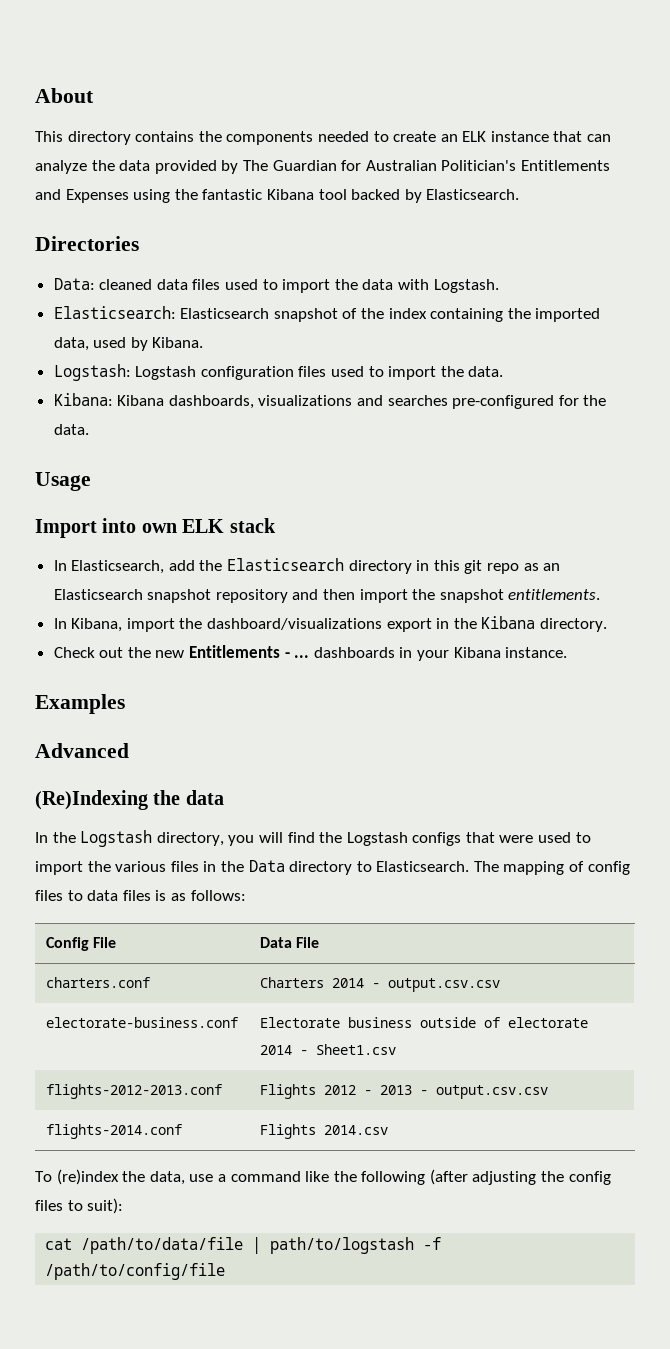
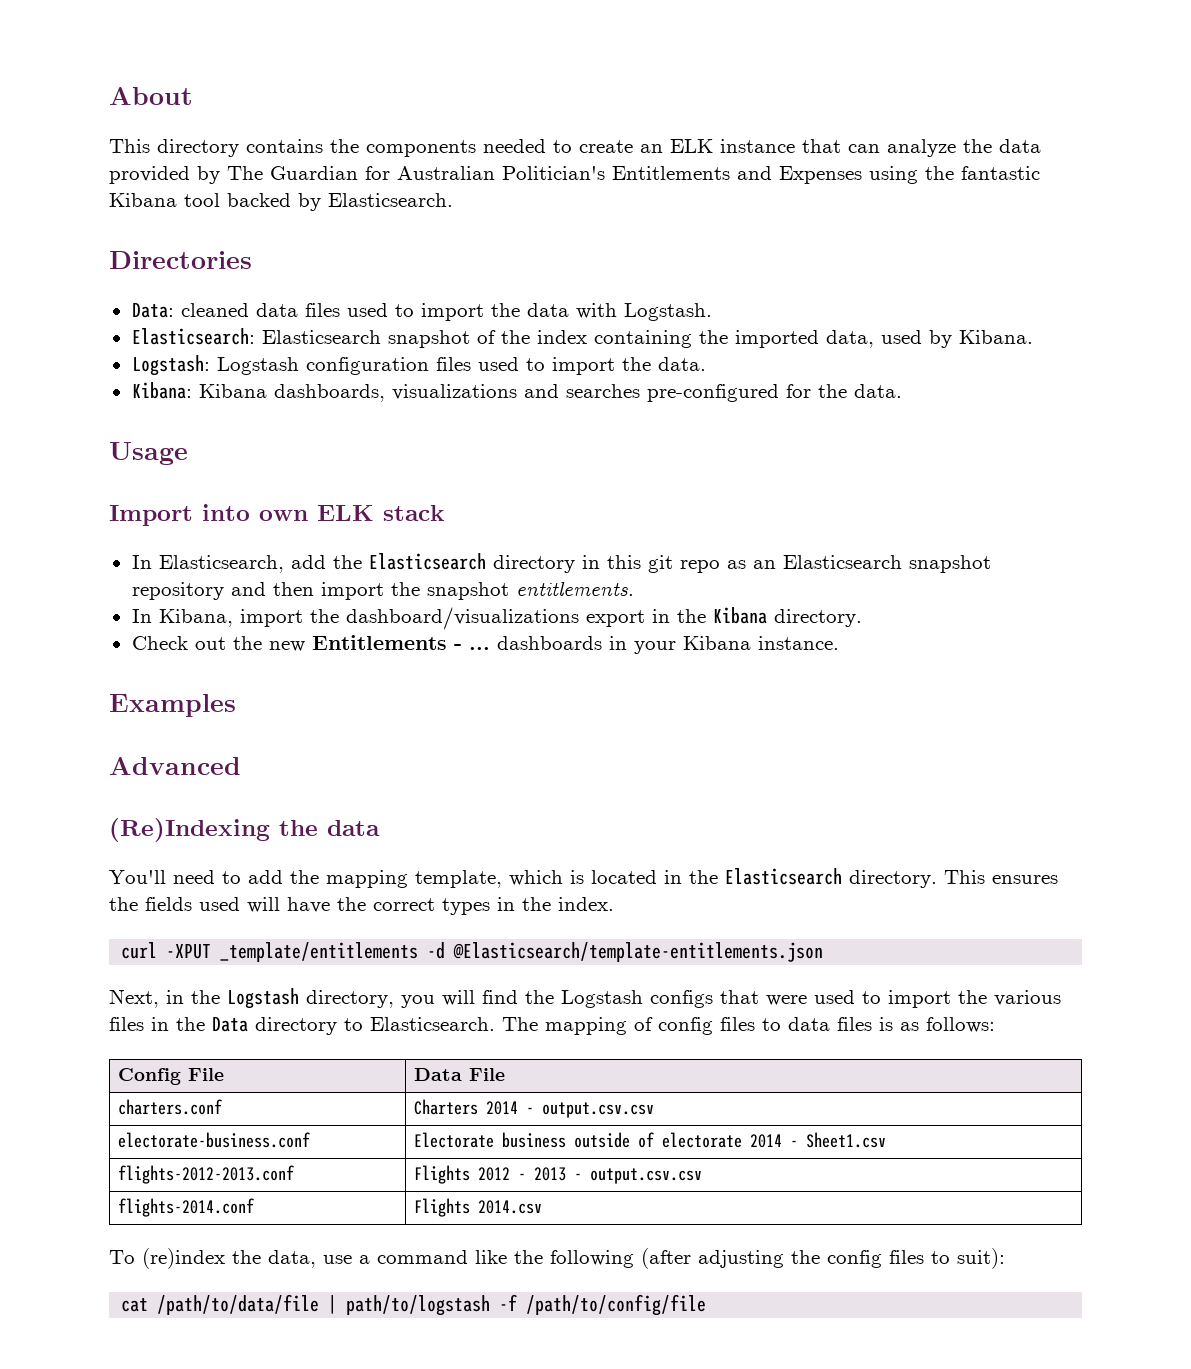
- In the Logstash directory, you will find the Logstash configs that were used to import the various files in the Data directory to Elasticsearch.
+ You'll need to add the mapping template, which is located in the Elasticsearch directory. This ensures the fields used will have the correct types in the index.
+ curl -XPUT _template/entitlements -d @Elasticsearch/template-entitlements.json
+ Next, in the Logstash directory, you will find the Logstash configs that were used to import the various files in the Data directory to Elasticsearch.

